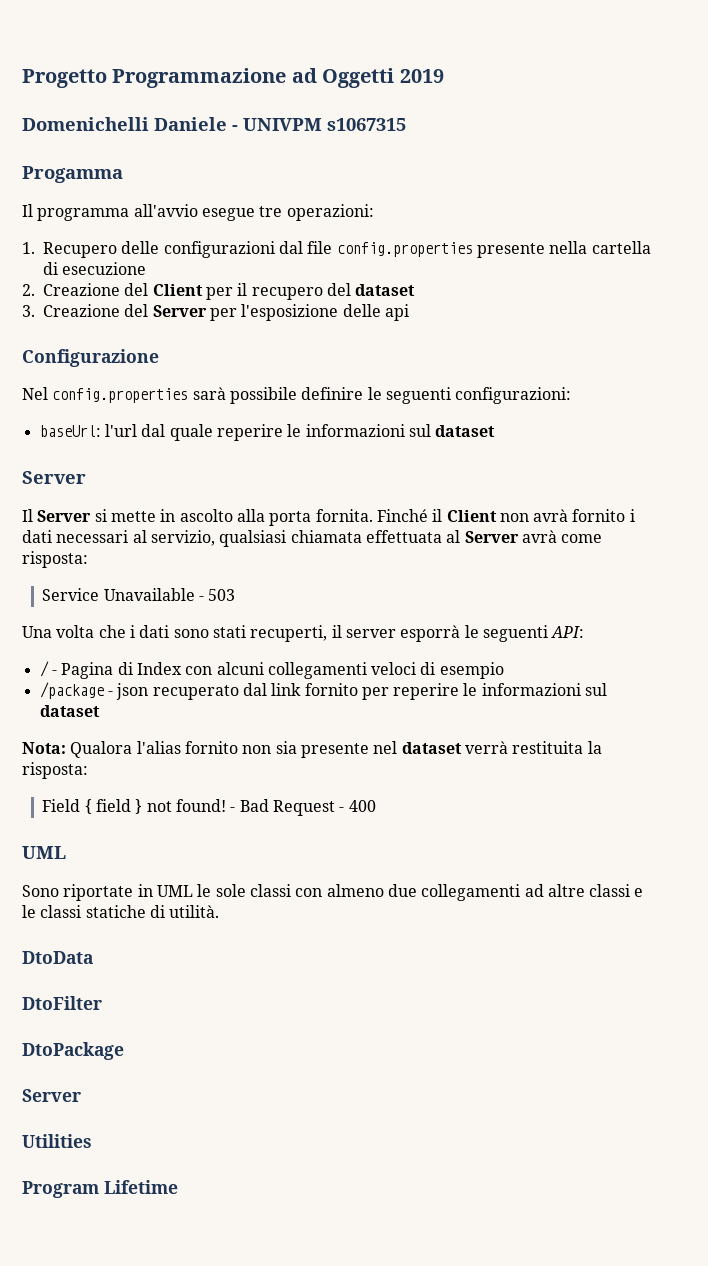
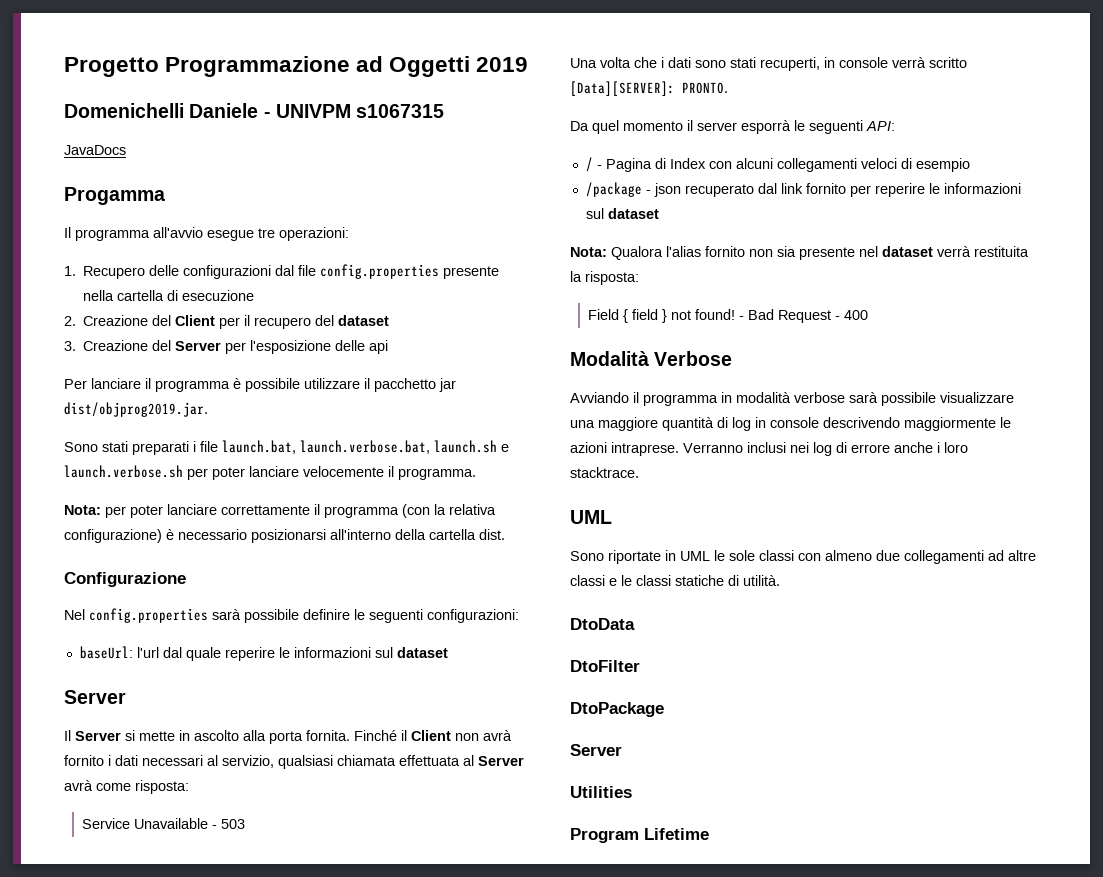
+ JavaDocs
+ Per lanciare il programma è possibile utilizzare il pacchetto jar dist/objprog2019.jar.
+ Sono stati preparati i file launch.bat, launch.verbose.bat, launch.sh e launch.verbose.sh per poter lanciare velocemente il programma.
+ Nota: per poter lanciare correttamente il programma (con la relativa configurazione) è necessario posizionarsi all'interno della cartella dist.
- Una volta che i dati sono stati recuperti, il server esporrà le seguenti API:
+ Una volta che i dati sono stati recuperti, in console verrà scritto [Data][SERVER]: PRONTO.
+ Da quel momento il server esporrà le seguenti API:
+ Modalità Verbose
+ Avviando il programma in modalità verbose sarà possibile visualizzare una maggiore quantità di log in console descrivendo maggiormente le azioni intraprese. Verranno inclusi nei log di errore anche i loro stacktrace.

